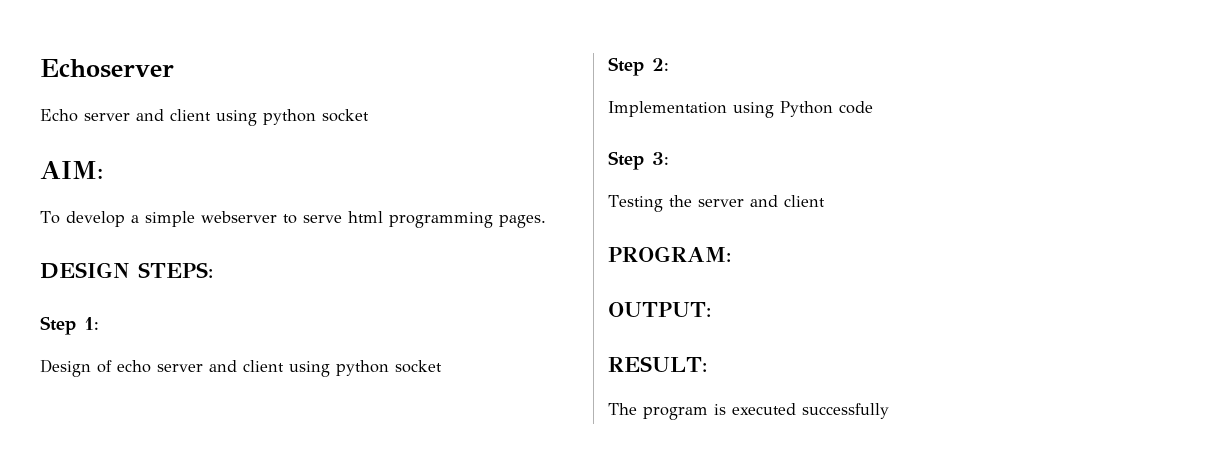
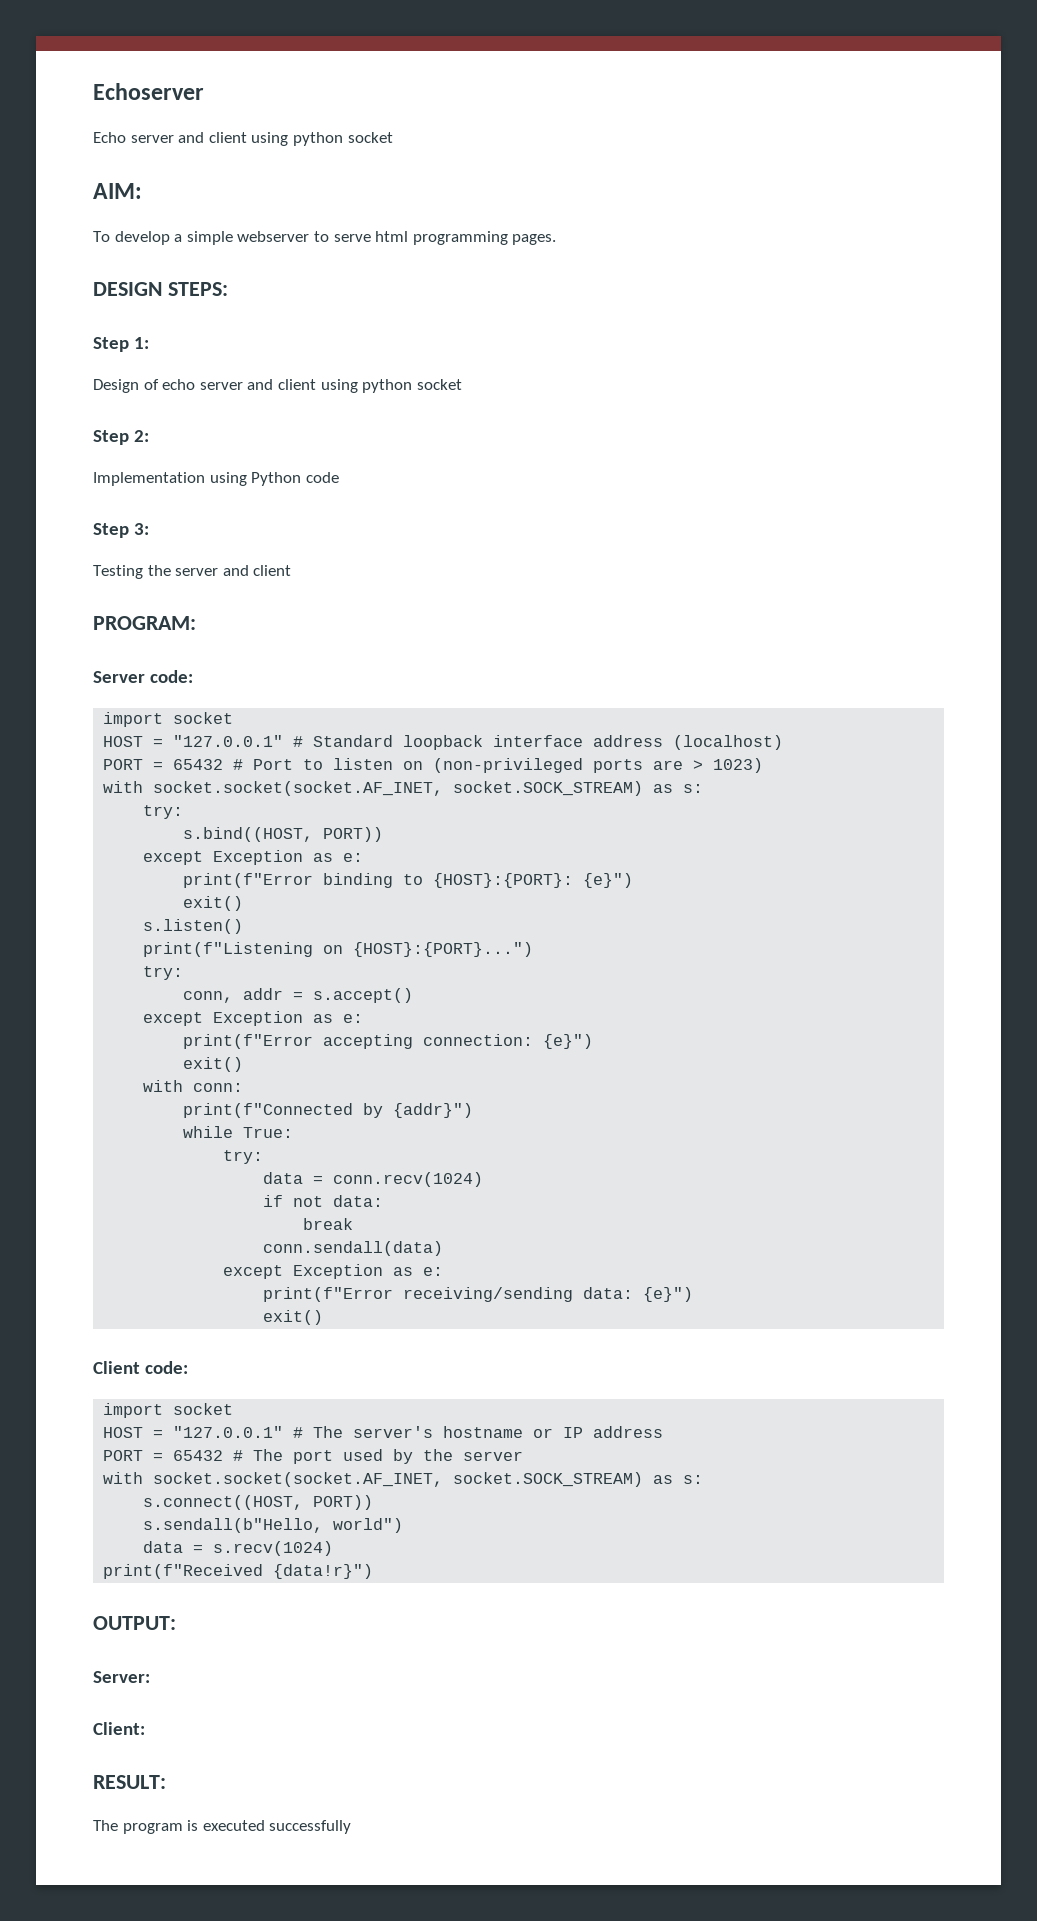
+ Server code:
+ import socket
+ HOST = "127.0.0.1" # Standard loopback interface address (localhost)
+ PORT = 65432 # Port to listen on (non-privileged ports are > 1023)
+ with socket.socket(socket.AF_INET, socket.SOCK_STREAM) as s:
+ try:
+ s.bind((HOST, PORT))
+ except Exception as e:
+ print(f"Error binding to {HOST}:{PORT}: {e}")
+ exit()
+ s.listen()
+ print(f"Listening on {HOST}:{PORT}...")
+ try:
+ conn, addr = s.accept()
+ except Exception as e:
+ print(f"Error accepting connection: {e}")
+ exit()
+ with conn:
+ print(f"Connected by {addr}")
+ while True:
+ try:
+ data = conn.recv(1024)
+ if not data:
+ break
+ conn.sendall(data)
+ except Exception as e:
+ print(f"Error receiving/sending data: {e}")
+ exit()
+ Client code:
+ import socket
+ HOST = "127.0.0.1" # The server's hostname or IP address
+ PORT = 65432 # The port used by the server
+ with socket.socket(socket.AF_INET, socket.SOCK_STREAM) as s:
+ s.connect((HOST, PORT))
+ s.sendall(b"Hello, world")
+ data = s.recv(1024)
+ print(f"Received {data!r}")
+ Server:
+ Client:

